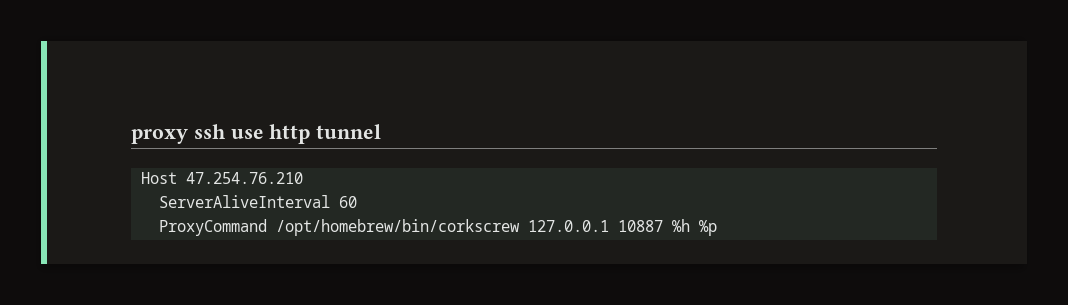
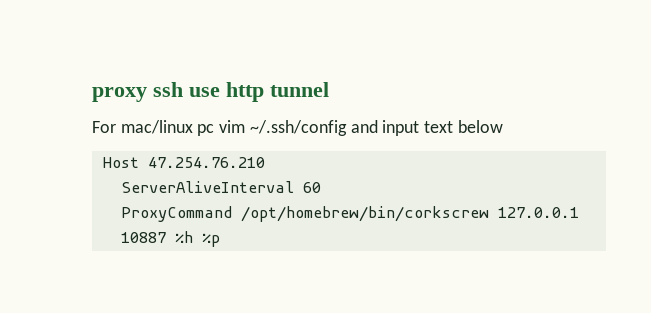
+ For mac/linux pc vim ~/.ssh/config and input text below

